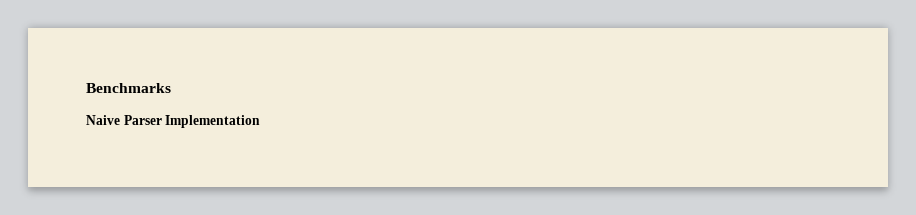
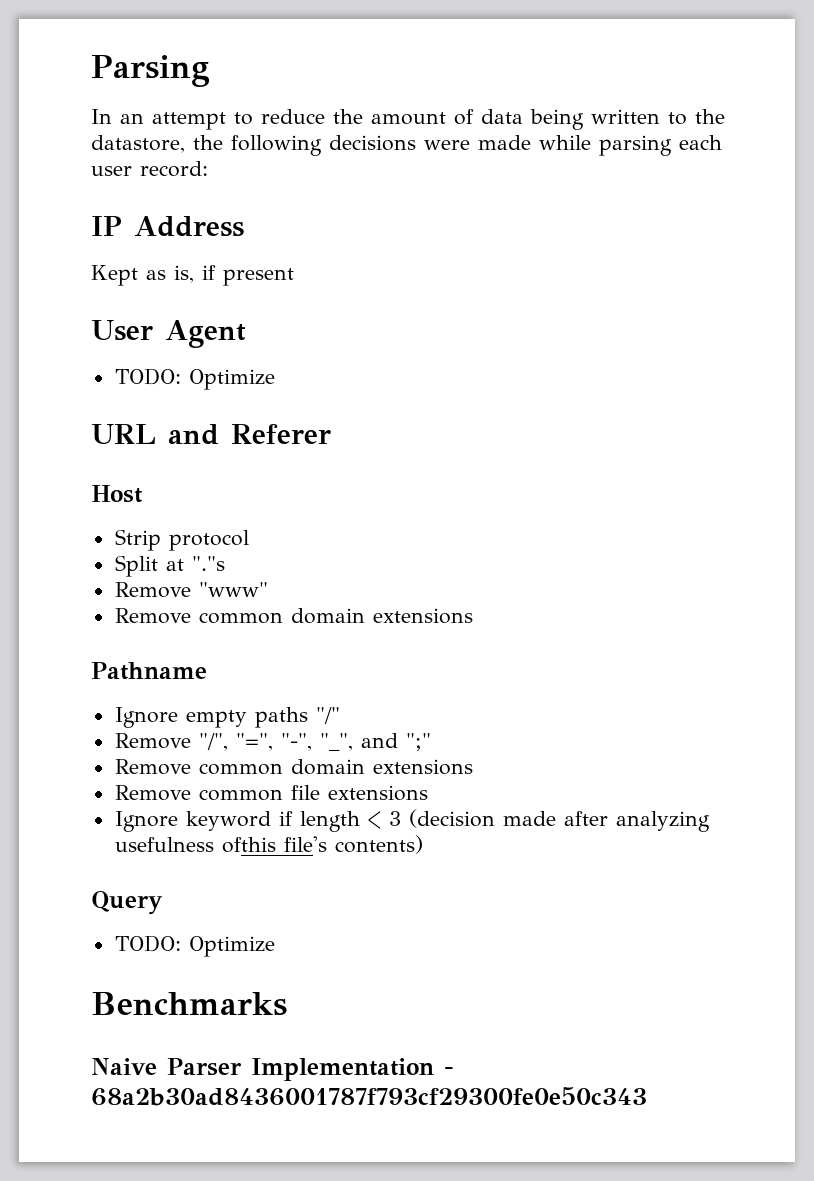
+ Parsing
+ In an attempt to reduce the amount of data being written to the datastore, the following decisions were made while parsing each user record:
+ IP Address
+ Kept as is, if present
+ User Agent
+ TODO: Optimize
+ URL and Referer
+ Host
+ Strip protocol
+ Split at "."s
+ Remove "www"
+ Remove common domain extensions
+ Pathname
+ Ignore empty paths "/"
+ Remove "/", "=", "-", "_", and ";"
+ Remove common domain extensions
+ Remove common file extensions
+ Ignore keyword if length < 3 (decision made after analyzing usefulness ofthis file's contents)
+ Query
+ TODO: Optimize
- Naive Parser Implementation
+ Naive Parser Implementation - 68a2b30ad8436001787f793cf29300fe0e50c343

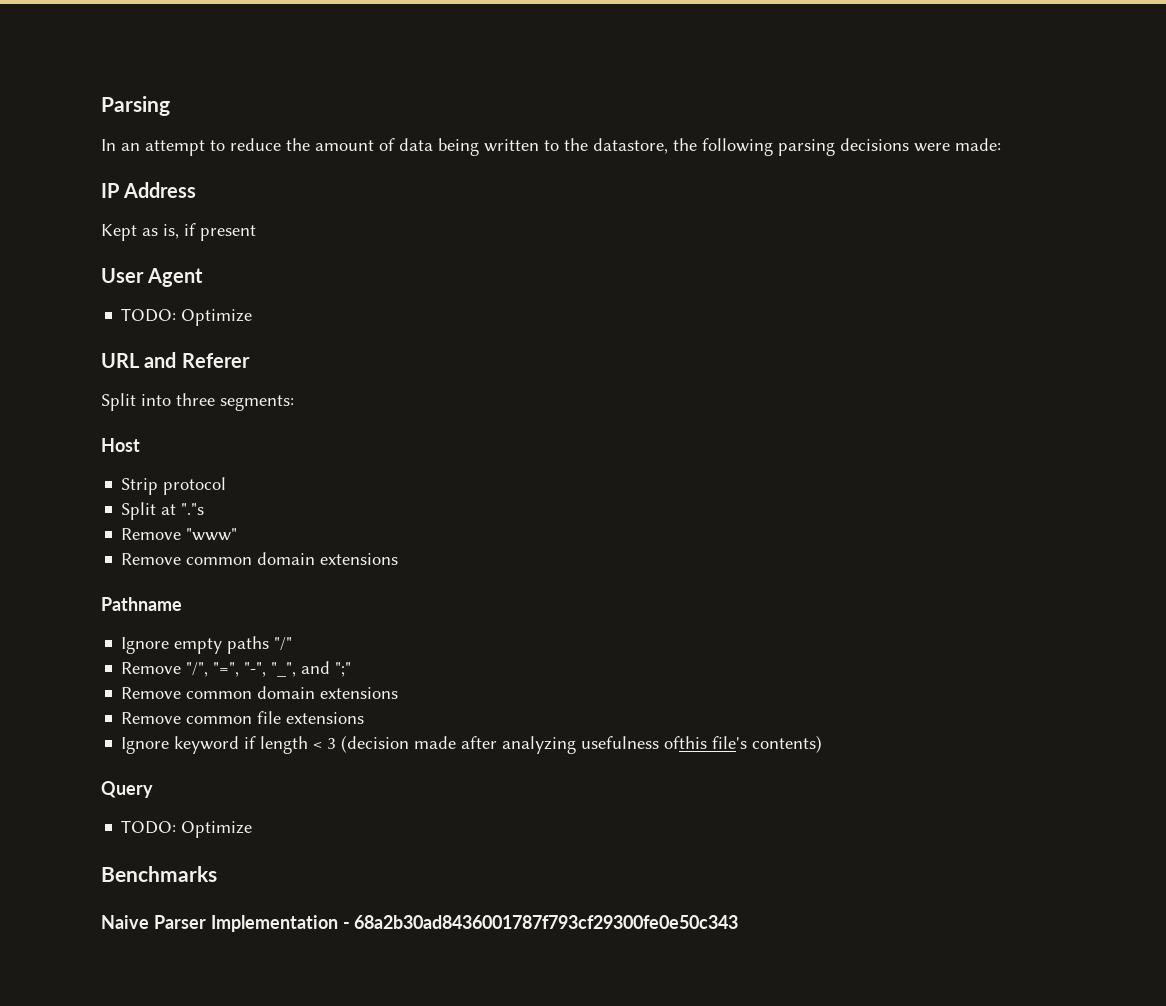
- In an attempt to reduce the amount of data being written to the datastore, the following decisions were made while parsing each user record:
+ In an attempt to reduce the amount of data being written to the datastore, the following parsing decisions were made:
+ Split into three segments:

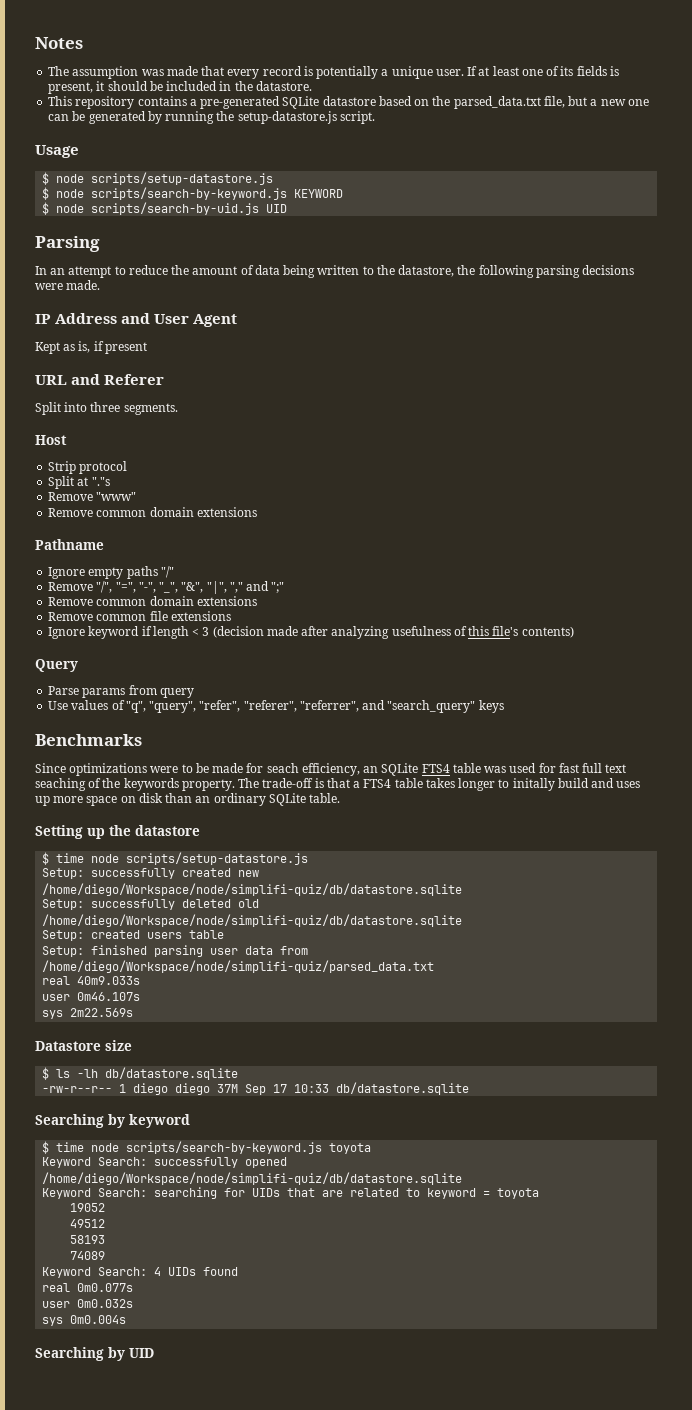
+ Notes
+ The assumption was made that every record is potentially a unique user. If at least one of its fields is present, it should be included in the datastore.
+ This repository contains a pre-generated SQLite datastore based on the parsed_data.txt file, but a new one can be generated by running the setup-datastore.js script.
+ Usage
+ $ node scripts/setup-datastore.js
+ $ node scripts/search-by-keyword.js KEYWORD
+ $ node scripts/search-by-uid.js UID
- In an attempt to reduce the amount of data being written to the datastore, the following parsing decisions were made:
+ In an attempt to reduce the amount of data being written to the datastore, the following parsing decisions were made.
- IP Address
+ IP Address and User Agent
- User Agent
- TODO: Optimize
- Split into three segments:
+ Split into three segments.
- Remove "/", "=", "-", "_", and ";"
+ Remove "/", "=", "-", "_", "&", "|", "," and ";"
- Ignore keyword if length < 3 (decision made after analyzing usefulness ofthis file's contents)
+ Ignore keyword if length < 3 (decision made after analyzing usefulness of this file's contents)
  Query
- TODO: Optimize
+ Parse params from query
+ Use values of "q", "query", "refer", "referer", "referrer", and "search_query" keys
  Benchmarks
- Naive Parser Implementation - 68a2b30ad8436001787f793cf29300fe0e50c343
+ Since optimizations were to be made for seach efficiency, an SQLite FTS4 table was used for fast full text seaching of the keywords property. The trade-off is that a FTS4 table takes longer to initally build and uses up more space on disk than an ordinary SQLite table.
+ Setting up the datastore
+ $ time node scripts/setup-datastore.js
+ Setup: successfully created new /home/diego/Workspace/node/simplifi-quiz/db/datastore.sqlite
+ Setup: successfully deleted old /home/diego/Workspace/node/simplifi-quiz/db/datastore.sqlite
+ Setup: created users table
+ Setup: finished parsing user data from /home/diego/Workspace/node/simplifi-quiz/parsed_data.txt
+ real 40m9.033s
+ user 0m46.107s
+ sys 2m22.569s
+ Datastore size
+ $ ls -lh db/datastore.sqlite
+ -rw-r--r-- 1 diego diego 37M Sep 17 10:33 db/datastore.sqlite
+ Searching by keyword
+ $ time node scripts/search-by-keyword.js toyota
+ Keyword Search: successfully opened /home/diego/Workspace/node/simplifi-quiz/db/datastore.sqlite
+ Keyword Search: searching for UIDs that are related to keyword = toyota
+ 19052
+ 49512
+ 58193
+ 74089
+ Keyword Search: 4 UIDs found
+ real 0m0.077s
+ user 0m0.032s
+ sys 0m0.004s
+ Searching by UID

